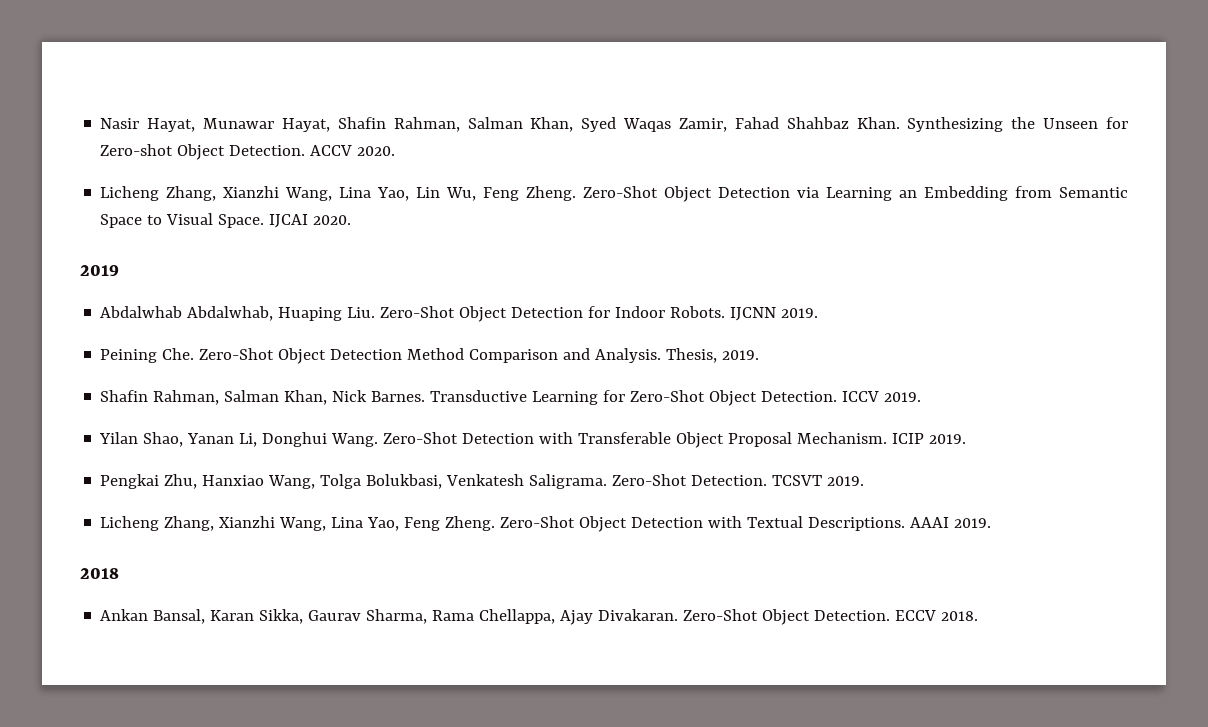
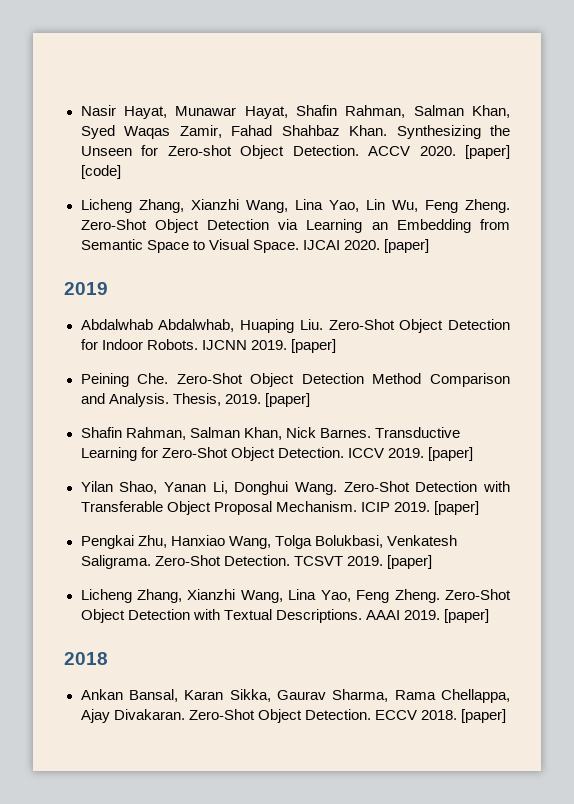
+ [paper] [code]
- IJCAI 2020.
+ IJCAI 2020. [paper]
- IJCNN 2019.
+ IJCNN 2019. [paper]
- Thesis, 2019.
+ Thesis, 2019. [paper]
- ICCV 2019.
+ ICCV 2019. [paper]
- ICIP 2019.
+ ICIP 2019. [paper]
- TCSVT 2019.
+ TCSVT 2019. [paper]
- AAAI 2019.
+ AAAI 2019. [paper]
- ECCV 2018.
+ ECCV 2018. [paper]

